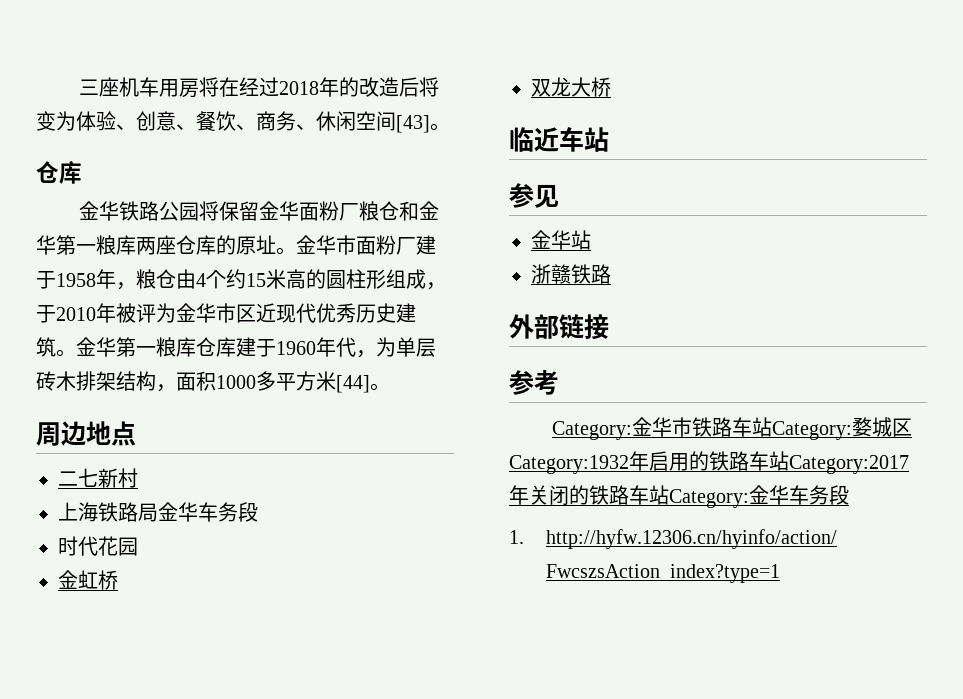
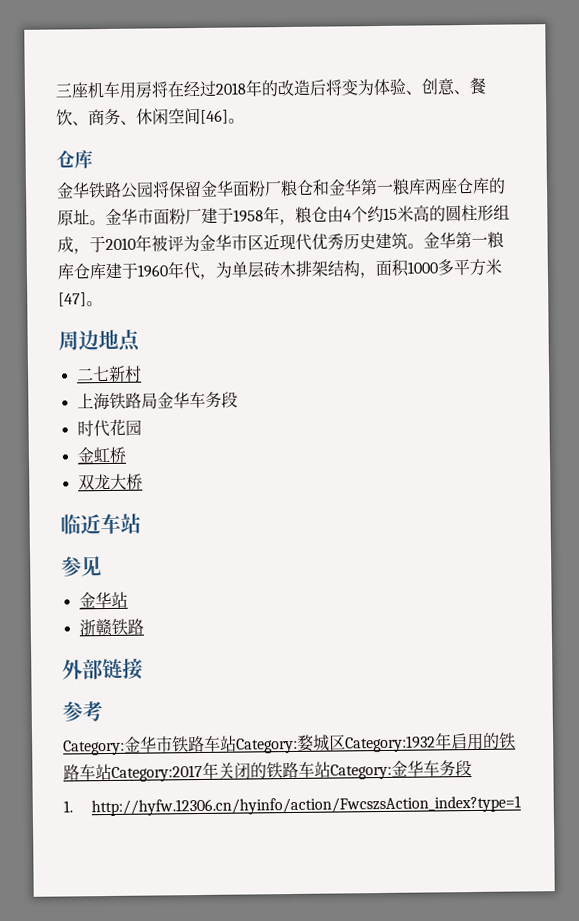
- 三座机车用房将在经过2018年的改造后将变为体验、创意、餐饮、商务、休闲空间[43]。
+ 三座机车用房将在经过2018年的改造后将变为体验、创意、餐饮、商务、休闲空间[46]。
- 金华第一粮库仓库建于1960年代，为单层砖木排架结构，面积1000多平方米[44]。
+ 金华第一粮库仓库建于1960年代，为单层砖木排架结构，面积1000多平方米[47]。

